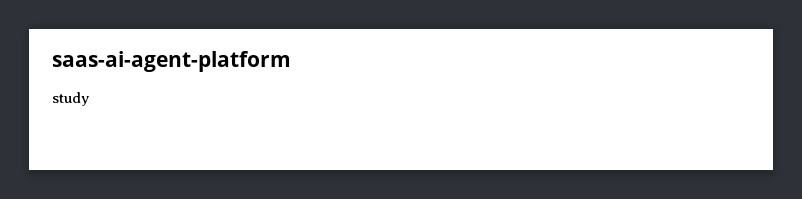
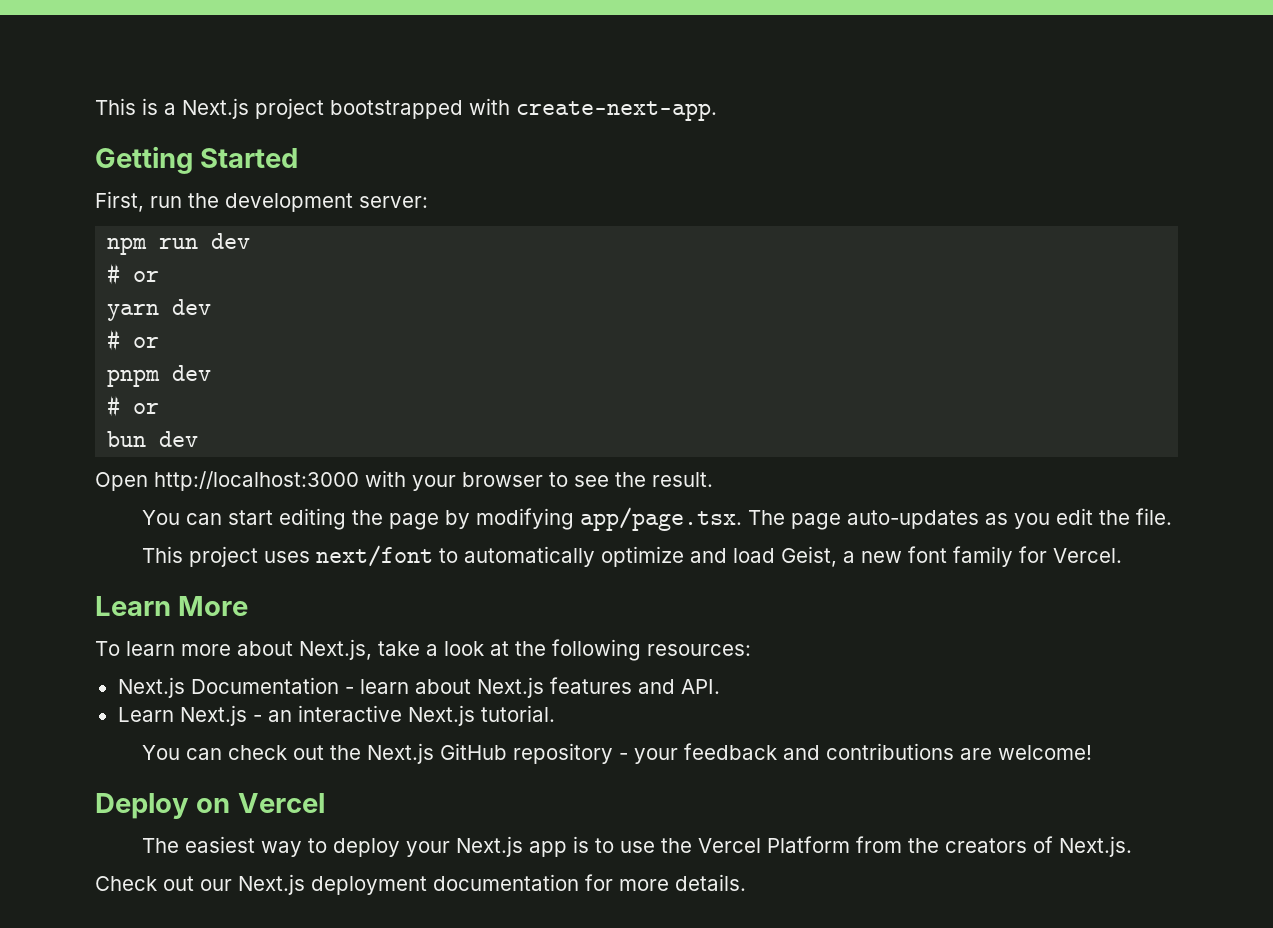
- saas-ai-agent-platform
- study
+ This is a Next.js project bootstrapped with create-next-app.
+ Getting Started
+ First, run the development server:
+ npm run dev
+ # or
+ yarn dev
+ # or
+ pnpm dev
+ # or
+ bun dev
+ Open http://localhost:3000 with your browser to see the result.
+ You can start editing the page by modifying app/page.tsx. The page auto-updates as you edit the file.
+ This project uses next/font to automatically optimize and load Geist, a new font family for Vercel.
+ Learn More
+ To learn more about Next.js, take a look at the following resources:
+ Next.js Documentation - learn about Next.js features and API.
+ Learn Next.js - an interactive Next.js tutorial.
+ You can check out the Next.js GitHub repository - your feedback and contributions are welcome!
+ Deploy on Vercel
+ The easiest way to deploy your Next.js app is to use the Vercel Platform from the creators of Next.js.
+ Check out our Next.js deployment documentation for more details.

